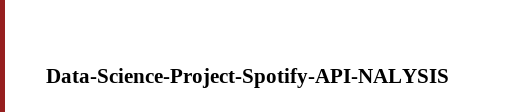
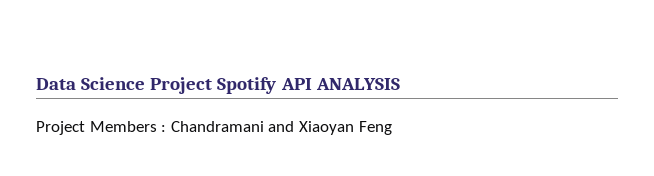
- Data-Science-Project-Spotify-API-NALYSIS
+ Data Science Project Spotify API ANALYSIS
+ Project Members : Chandramani and Xiaoyan Feng

